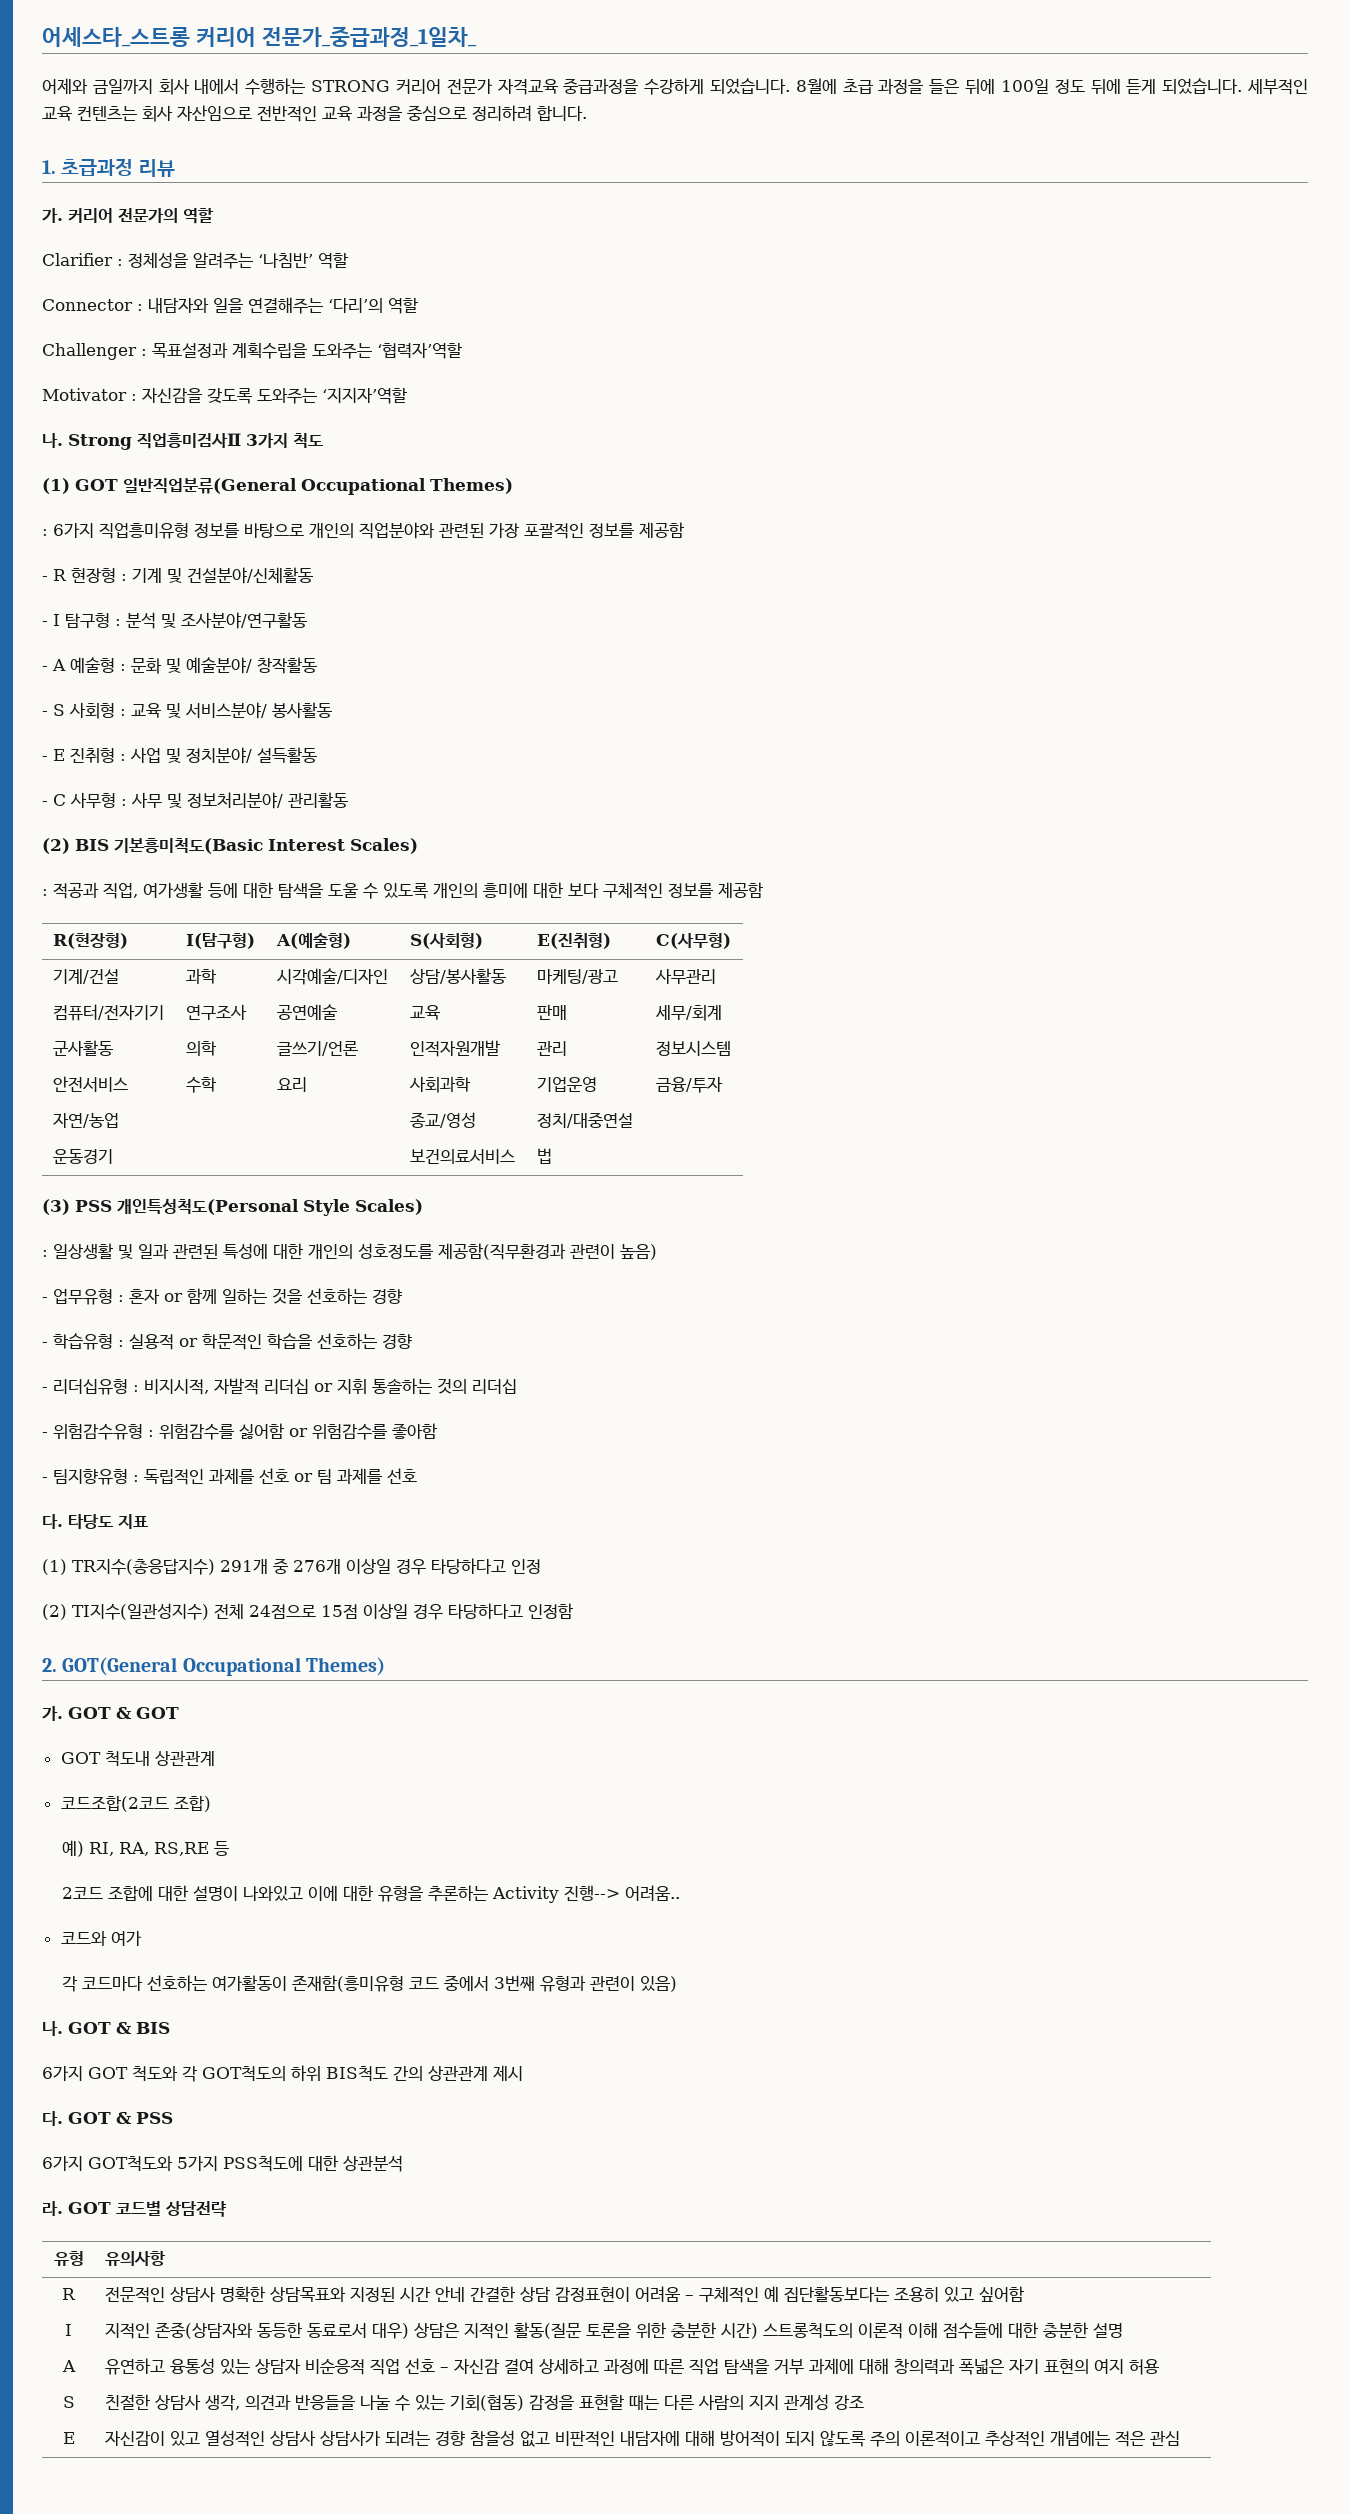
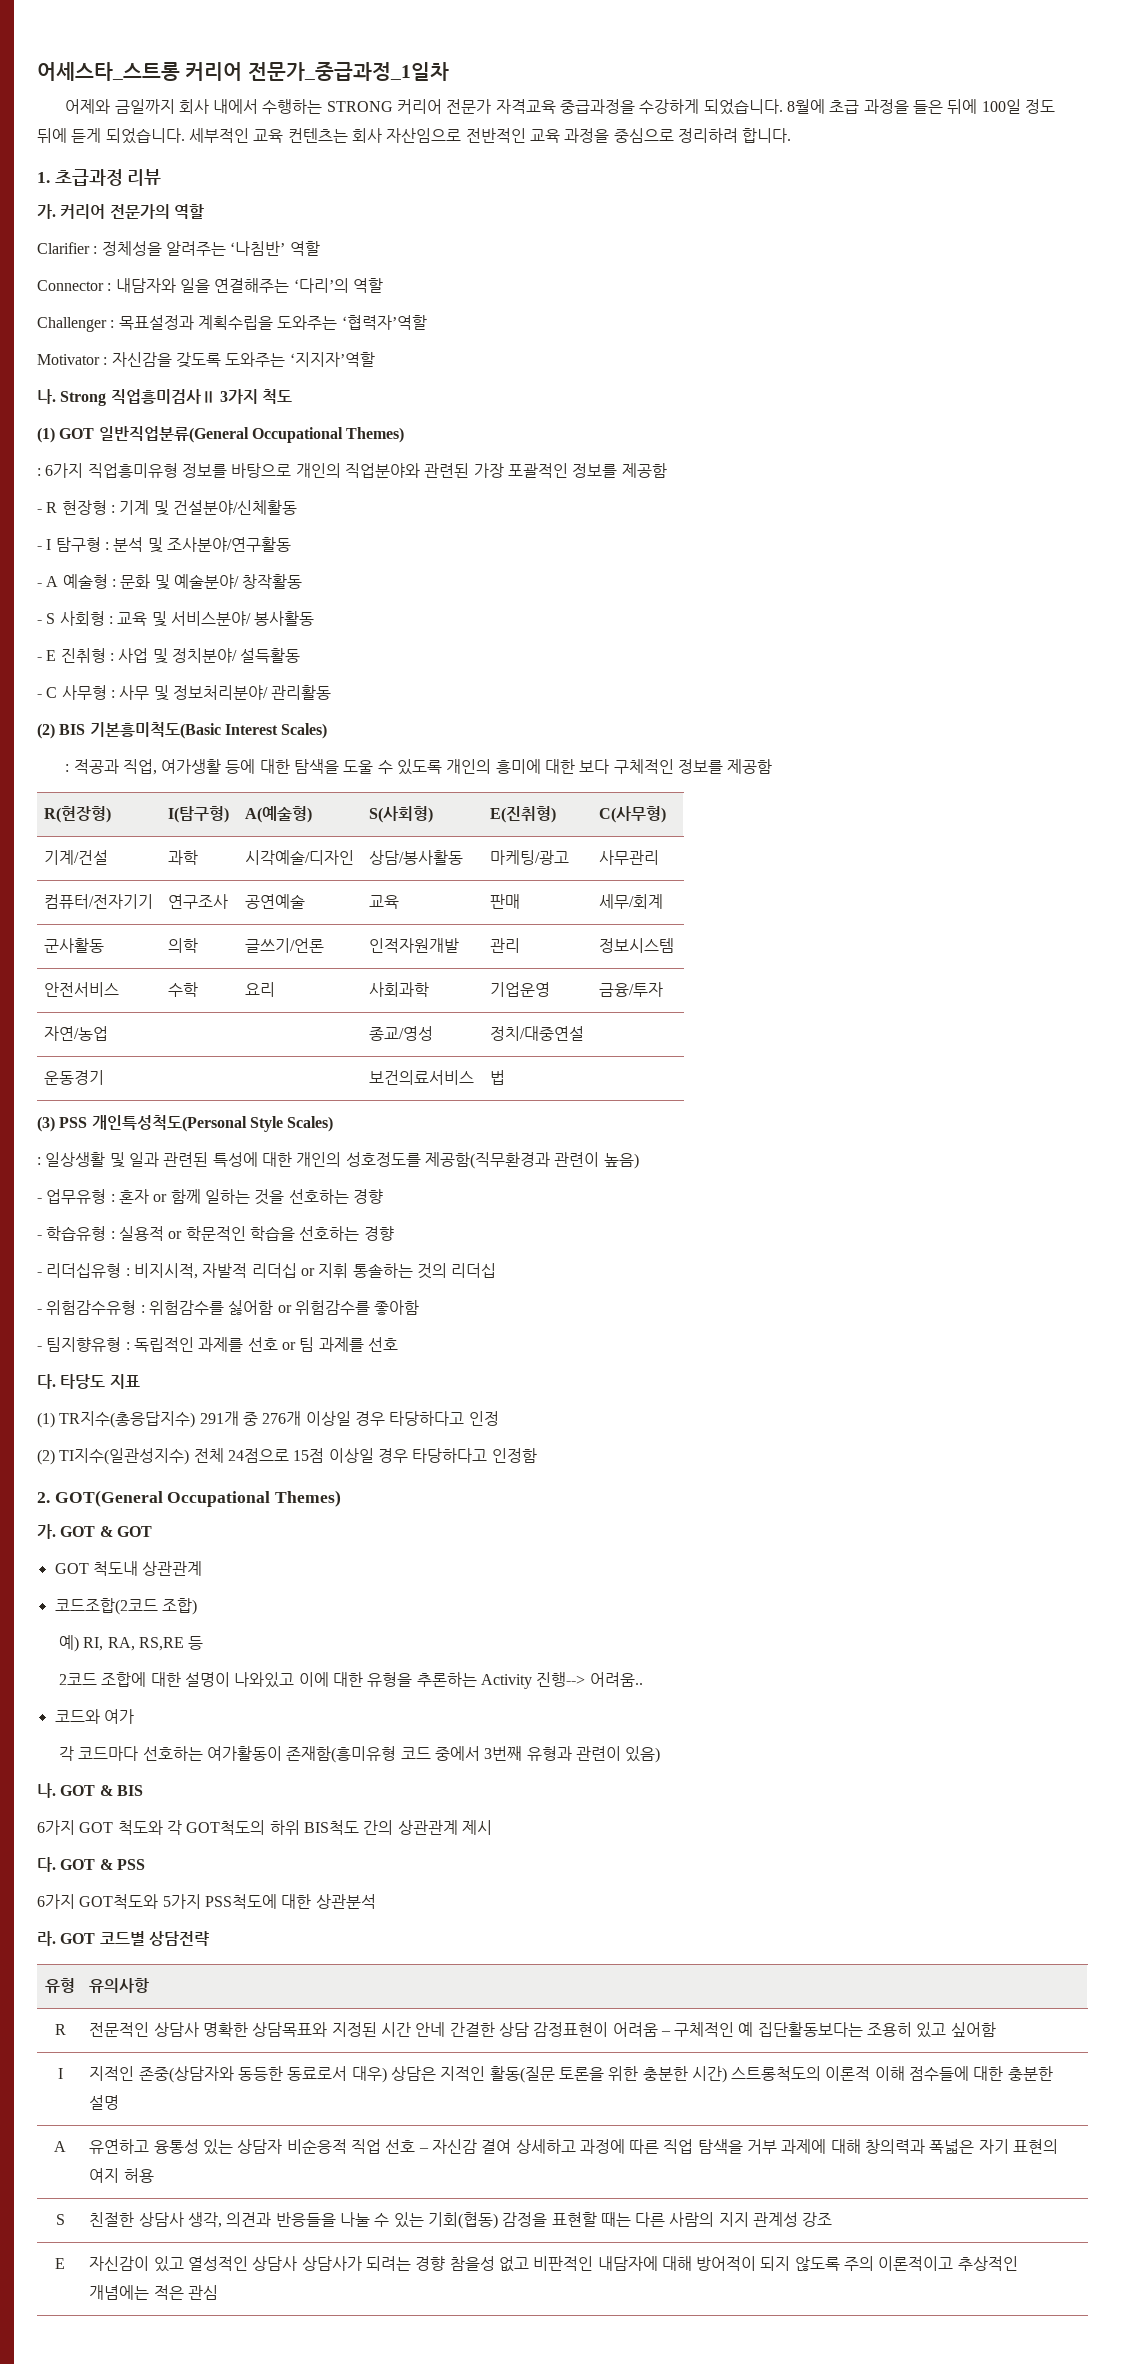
- 어세스타_스트롱 커리어 전문가_중급과정_1일차_
+ 어세스타_스트롱 커리어 전문가_중급과정_1일차

